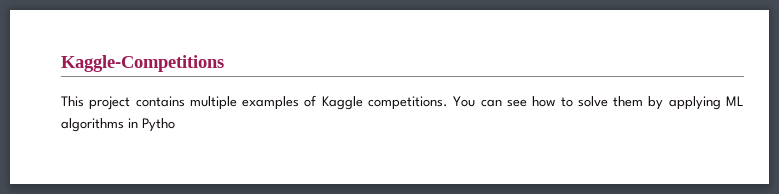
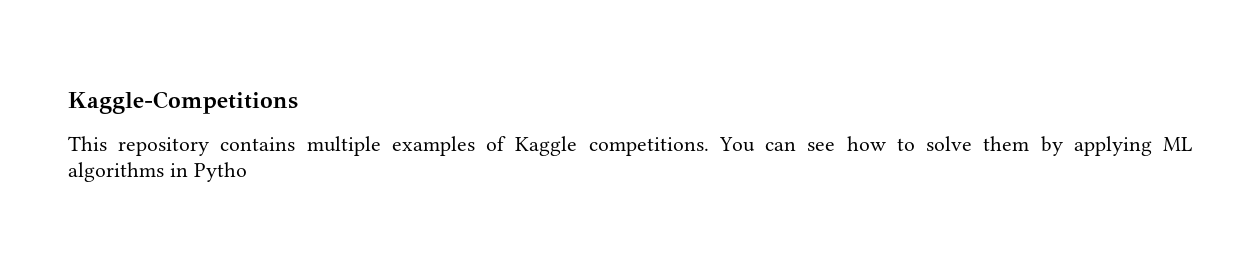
- This project contains multiple examples of Kaggle competitions.
+ This repository contains multiple examples of Kaggle competitions.

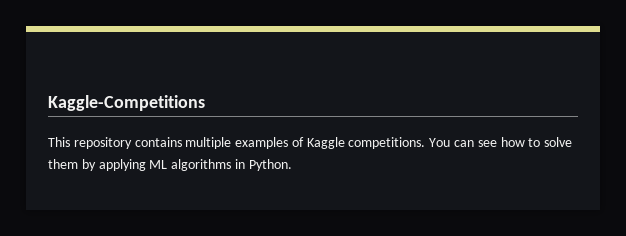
- You can see how to solve them by applying ML algorithms in Pytho
+ You can see how to solve them by applying ML algorithms in Python.

